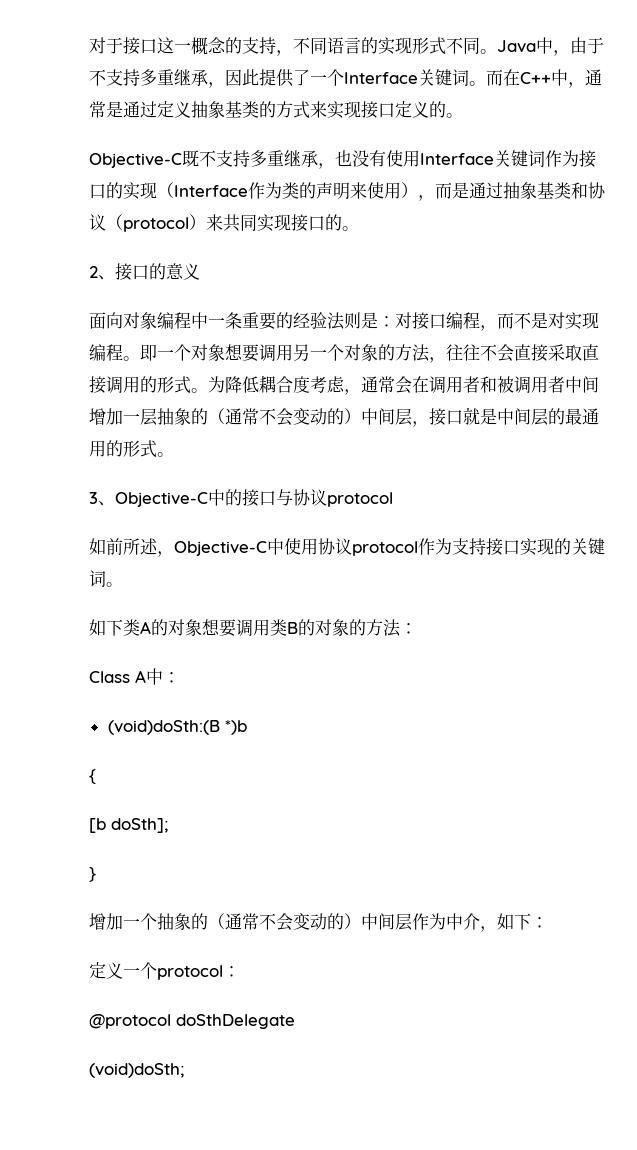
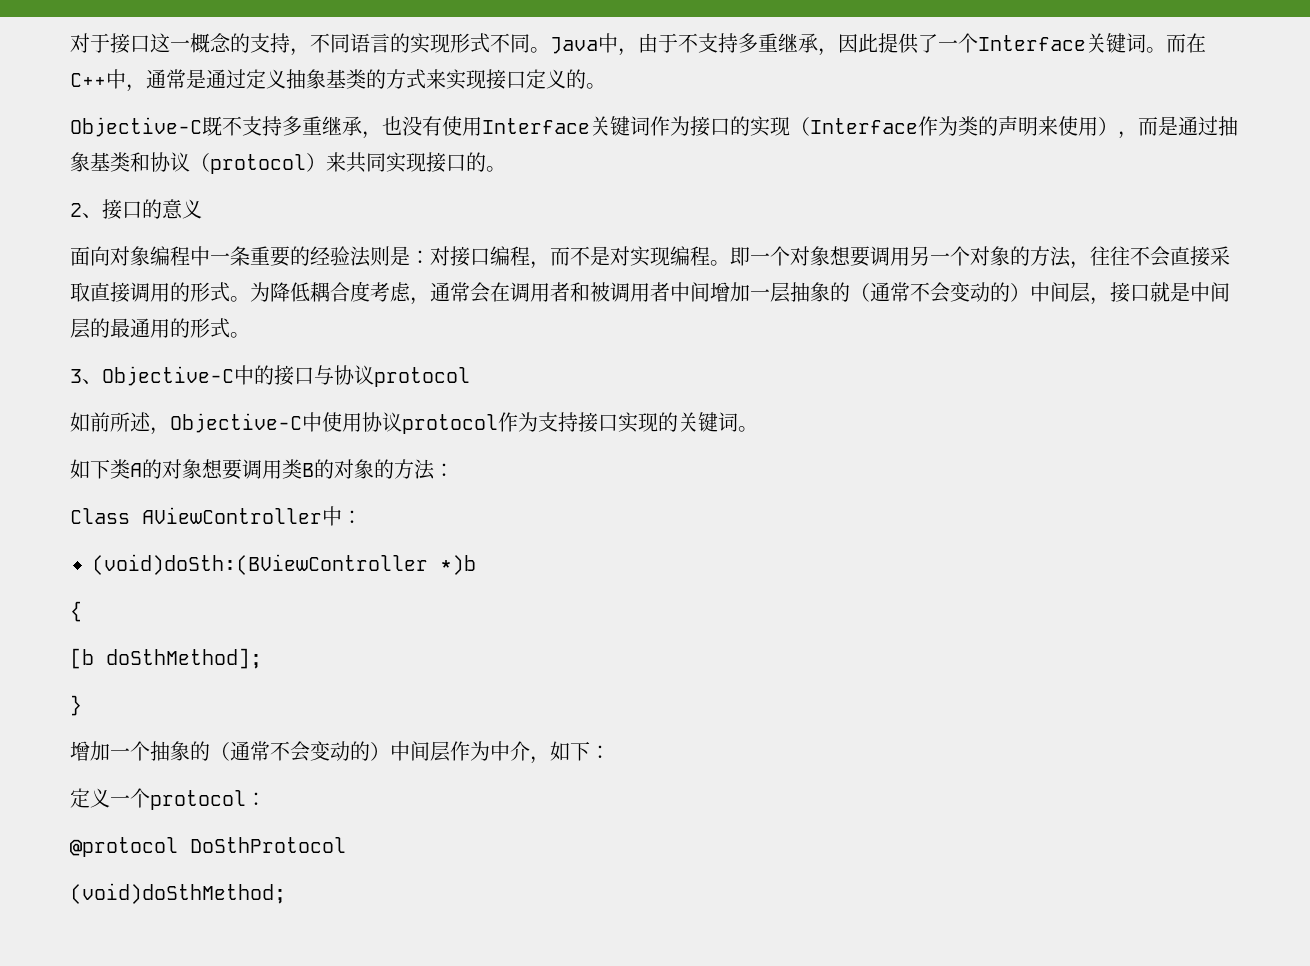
- Class A中：
+ Class AViewController中：
- (void)doSth:(B *)b
+ (void)doSth:(BViewController *)b
- [b doSth];
+ [b doSthMethod];
- @protocol doSthDelegate
- (void)doSth;
+ @protocol DoSthProtocol
+ (void)doSthMethod;

